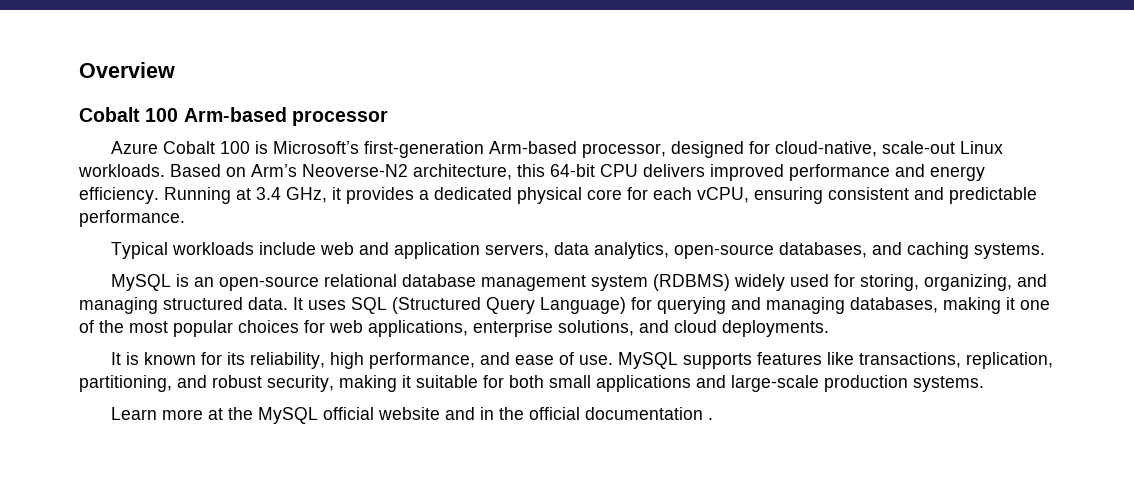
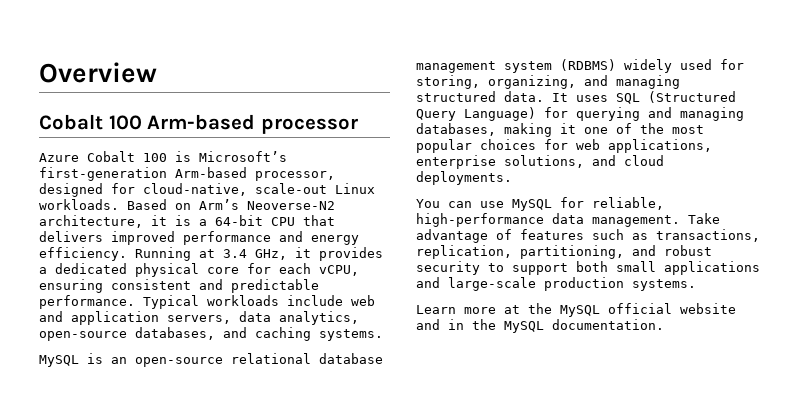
- Based on Arm’s Neoverse-N2 architecture, this 64-bit CPU delivers improved performance and energy efficiency.
+ Based on Arm’s Neoverse-N2 architecture, it is a 64-bit CPU that delivers improved performance and energy efficiency.
- Running at 3.4 GHz, it provides a dedicated physical core for each vCPU, ensuring consistent and predictable performance.
- Typical workloads include web and application servers, data analytics, open-source databases, and caching systems.
+ Running at 3.4 GHz, it provides a dedicated physical core for each vCPU, ensuring consistent and predictable performance. Typical workloads include web and application servers, data analytics, open-source databases, and caching systems.
- It is known for its reliability, high performance, and ease of use. MySQL supports features like transactions, replication, partitioning, and robust security, making it suitable for both small applications and large-scale production systems.
+ You can use MySQL for reliable, high-performance data management. Take advantage of features such as transactions, replication, partitioning, and robust security to support both small applications and large-scale production systems.
- Learn more at the MySQL official website and in the official documentation .
+ Learn more at the MySQL official website and in the MySQL documentation.

